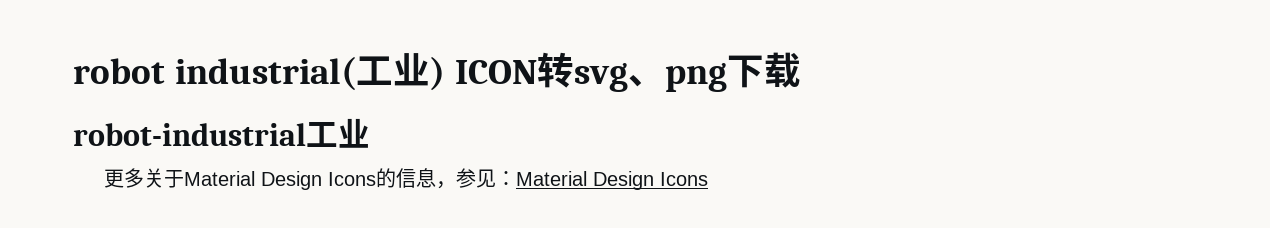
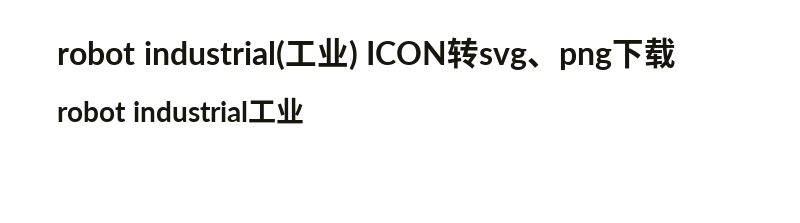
- robot-industrial工业
- 更多关于Material Design Icons的信息，参见：Material Design Icons
+ robot industrial工业

